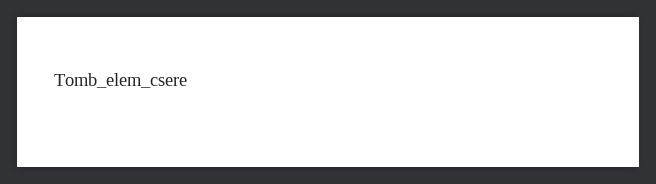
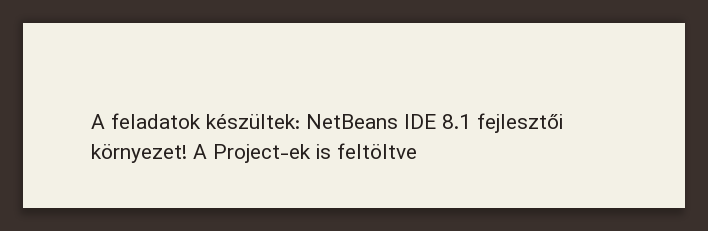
- Tomb_elem_csere
+ A feladatok készültek: NetBeans IDE 8.1 fejlesztői környezet! A Project-ek is feltöltve

